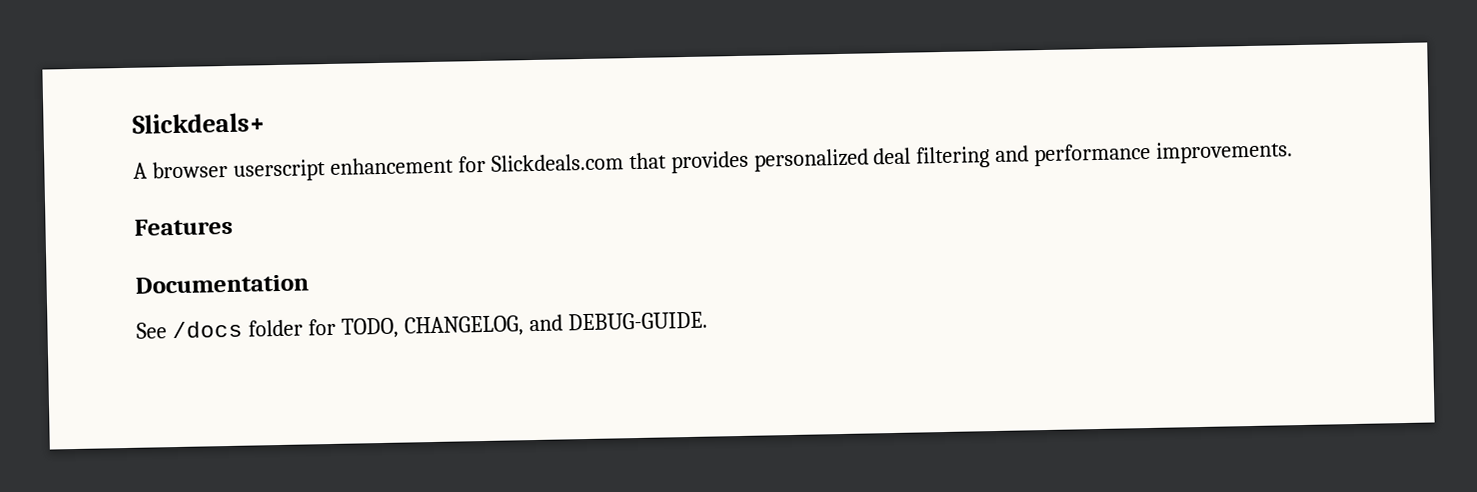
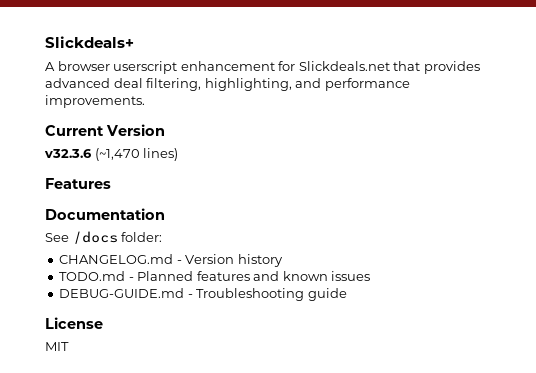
- A browser userscript enhancement for Slickdeals.com that provides personalized deal filtering and performance improvements.
+ A browser userscript enhancement for Slickdeals.net that provides advanced deal filtering, highlighting, and performance improvements.
+ Current Version
+ v32.3.6 (~1,470 lines)
- See /docs folder for TODO, CHANGELOG, and DEBUG-GUIDE.
+ See /docs folder:
+ CHANGELOG.md - Version history
+ TODO.md - Planned features and known issues
+ DEBUG-GUIDE.md - Troubleshooting guide
+ License
+ MIT

